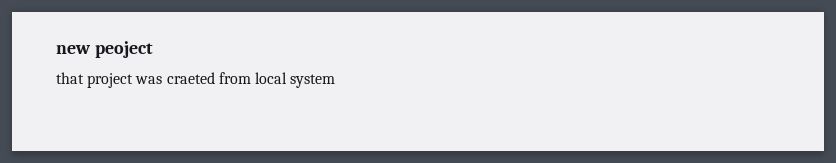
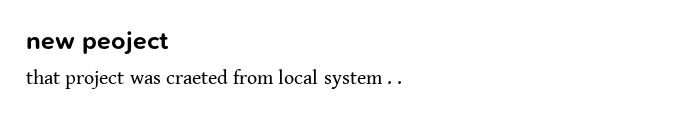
- that project was craeted from local system
+ that project was craeted from local system . .

